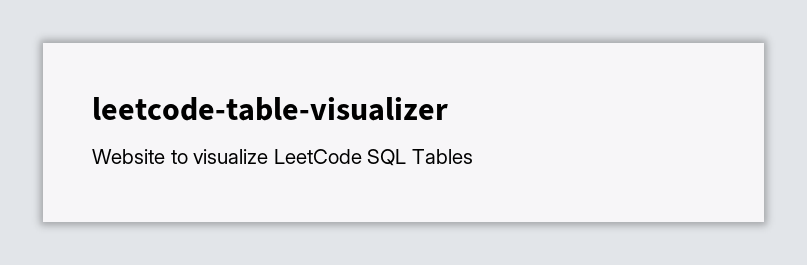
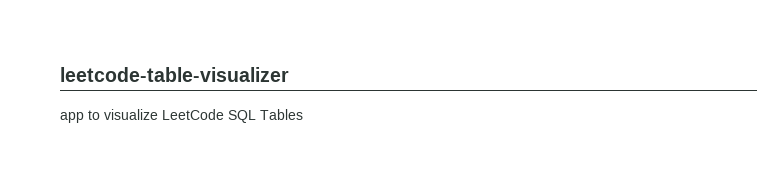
- Website to visualize LeetCode SQL Tables
+ app to visualize LeetCode SQL Tables

